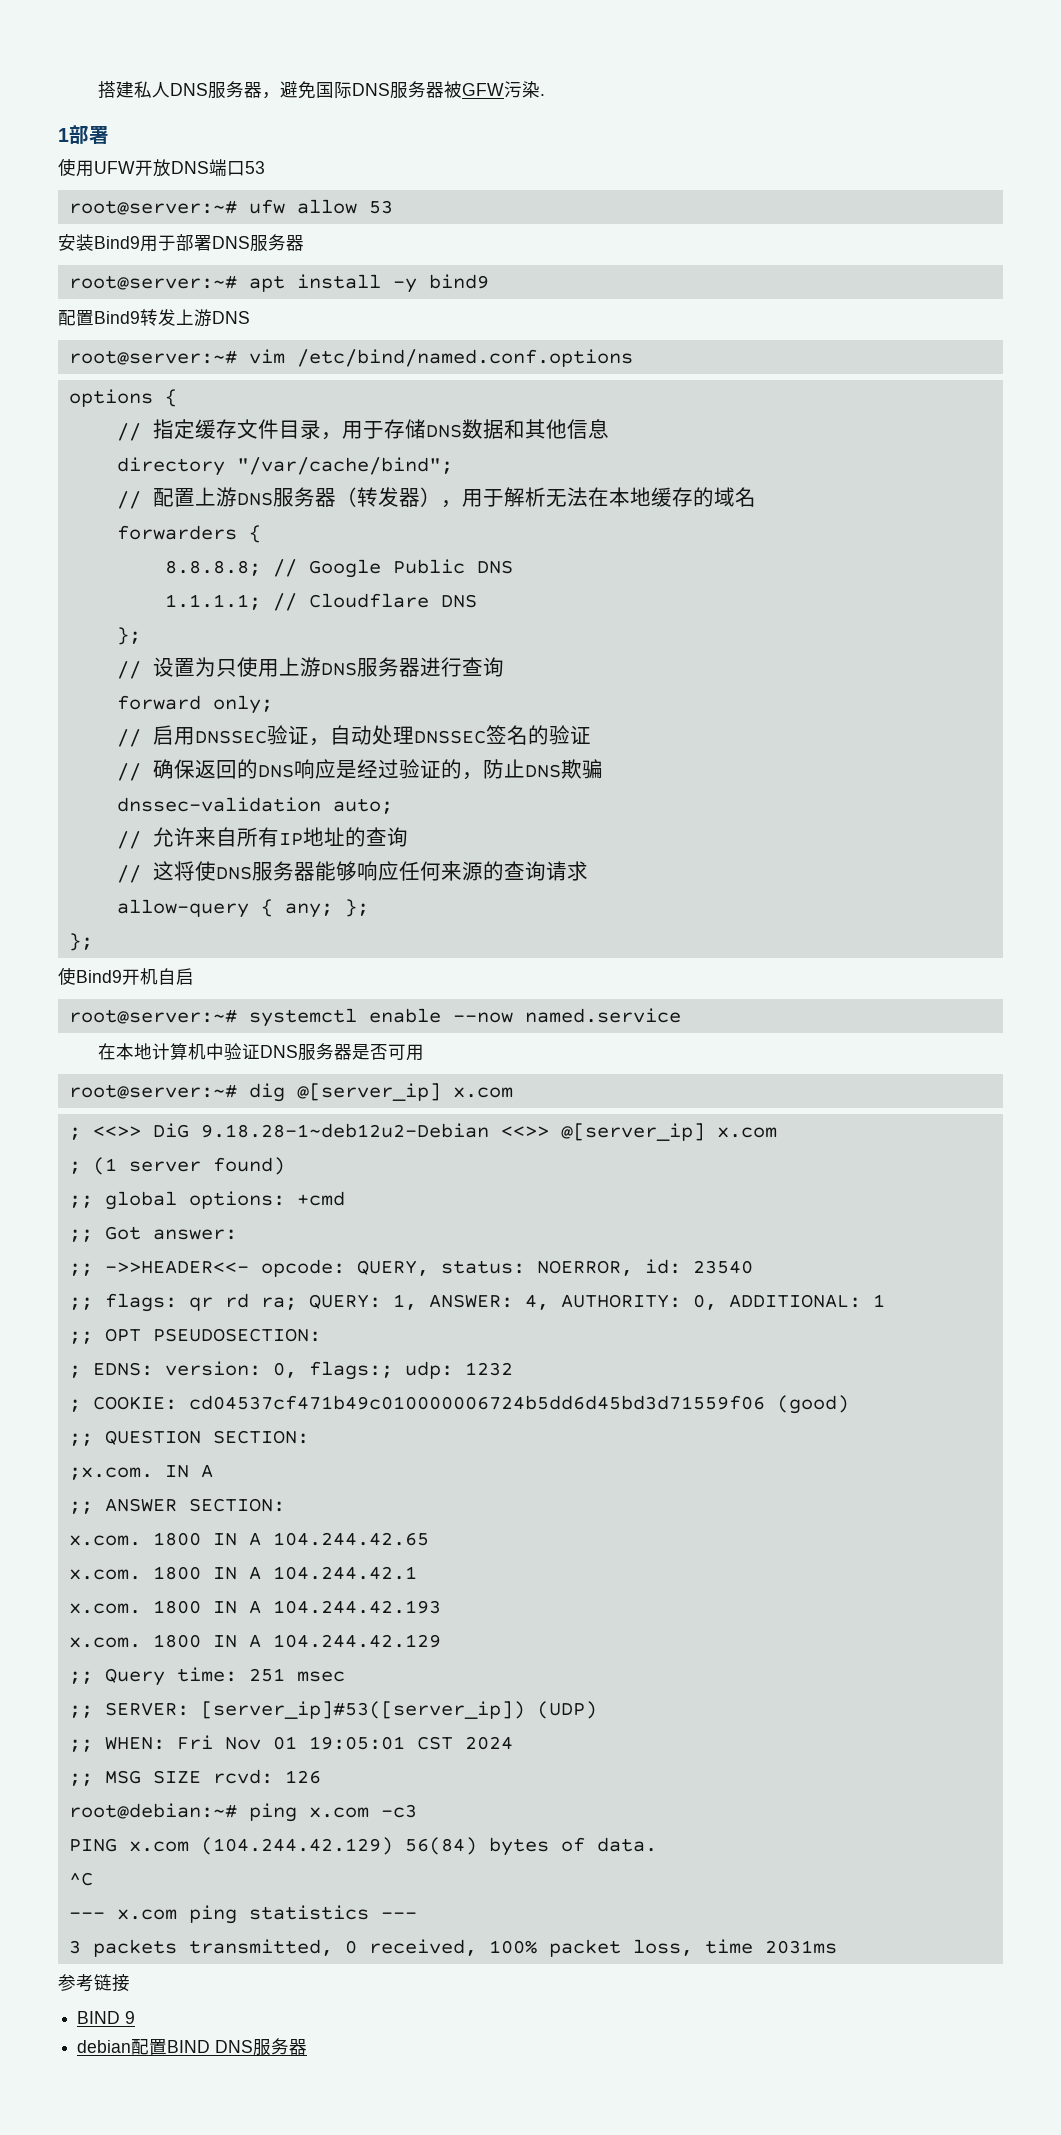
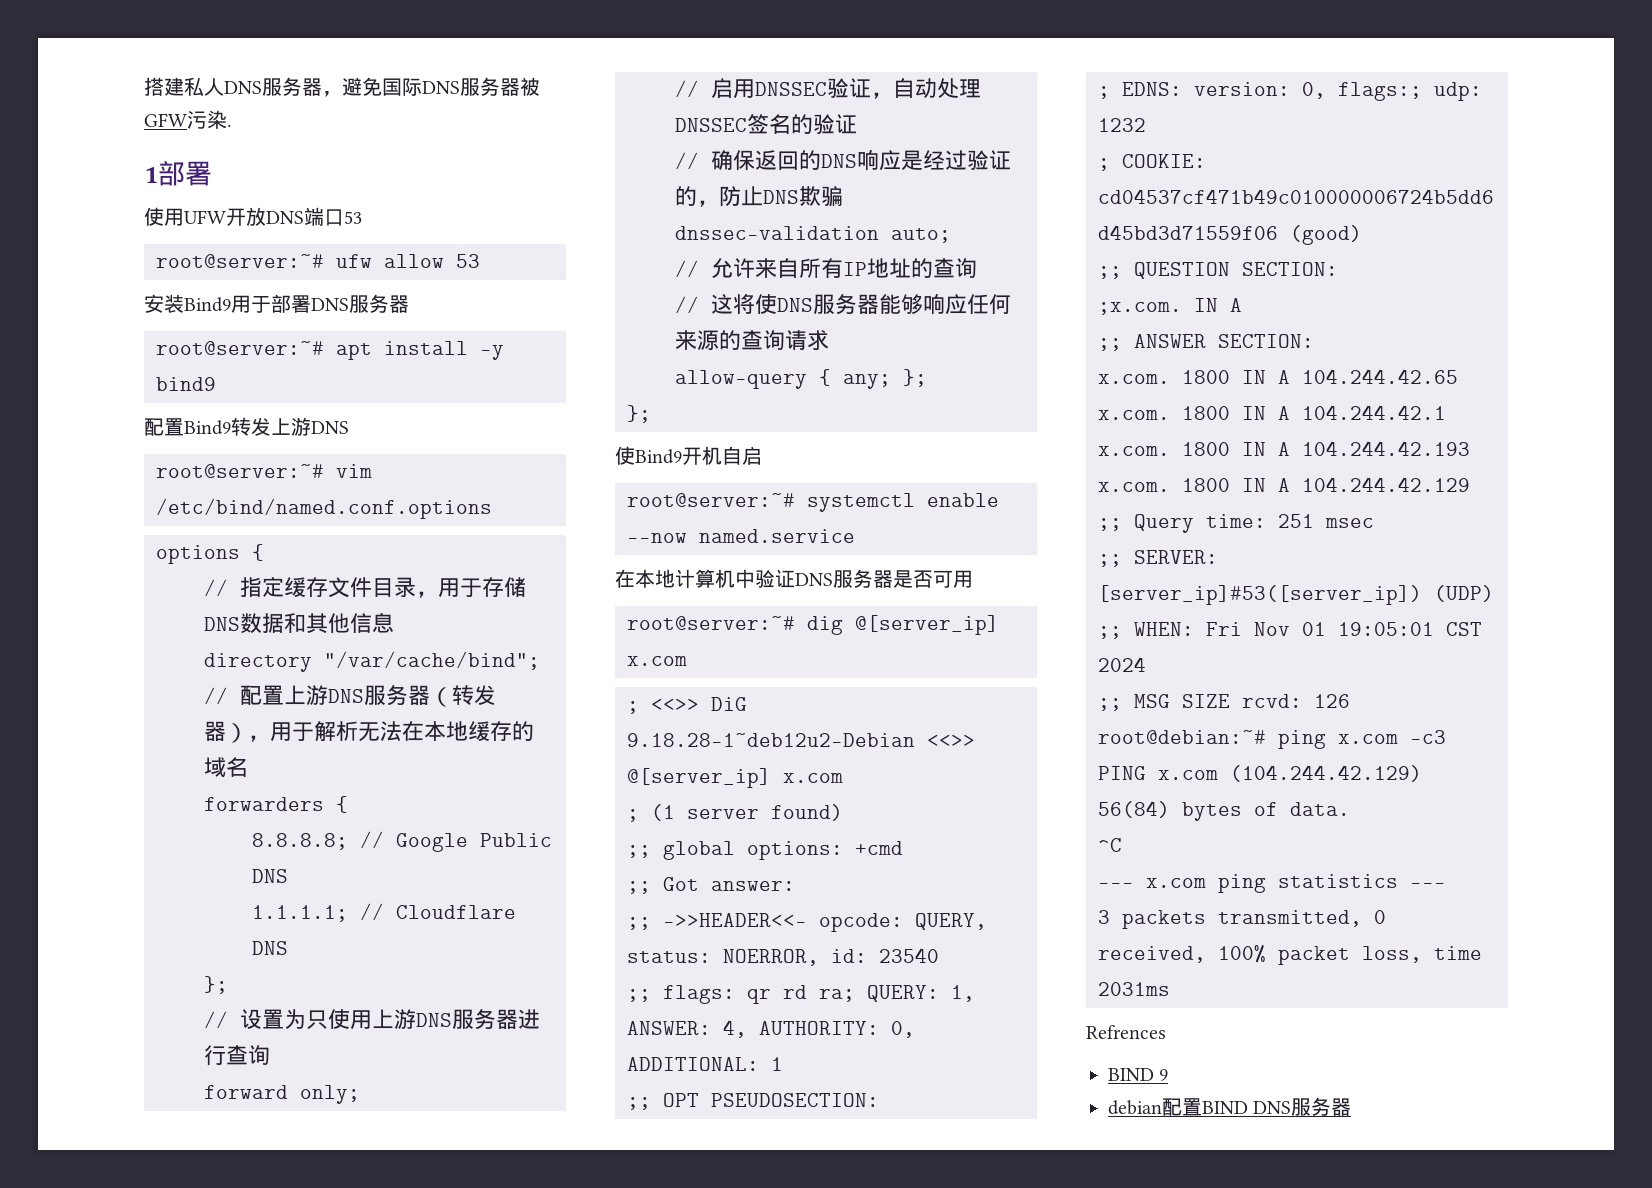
- 参考链接
+ Refrences

